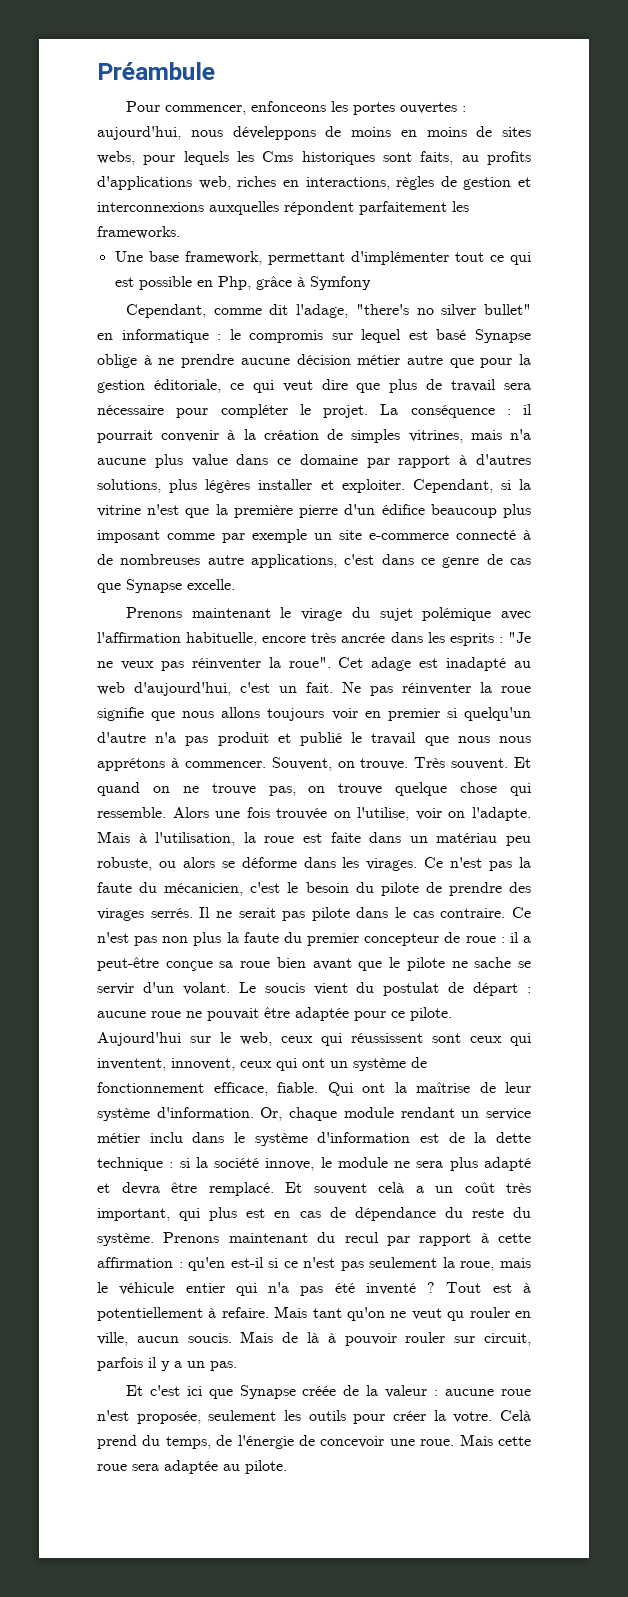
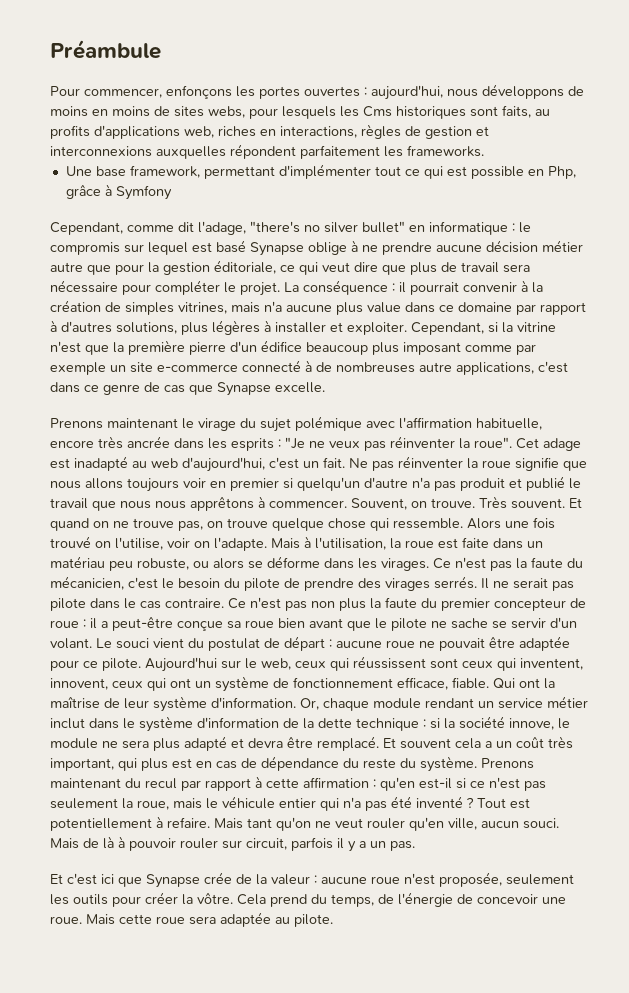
- Pour commencer, enfonceons les portes ouvertes : aujourd'hui, nous déveleppons de moins en moins de sites webs, pour lequels les Cms historiques sont faits, au profits d'applications web, riches en interactions, règles de gestion et interconnexions auxquelles répondent parfaitement les frameworks.
+ Pour commencer, enfonçons les portes ouvertes : aujourd'hui, nous développons de moins en moins de sites webs, pour lesquels les Cms historiques sont faits, au profits d'applications web, riches en interactions, règles de gestion et interconnexions auxquelles répondent parfaitement les frameworks.
- La conséquence : il pourrait convenir à la création de simples vitrines, mais n'a aucune plus value dans ce domaine par rapport à d'autres solutions, plus légères installer et exploiter.
+ La conséquence : il pourrait convenir à la création de simples vitrines, mais n'a aucune plus value dans ce domaine par rapport à d'autres solutions, plus légères à installer et exploiter.
- Ne pas réinventer la roue signifie que nous allons toujours voir en premier si quelqu'un d'autre n'a pas produit et publié le travail que nous nous apprétons à commencer.
+ Ne pas réinventer la roue signifie que nous allons toujours voir en premier si quelqu'un d'autre n'a pas produit et publié le travail que nous nous apprêtons à commencer.
- Alors une fois trouvée on l'utilise, voir on l'adapte.
+ Alors une fois trouvé on l'utilise, voir on l'adapte.
- Le soucis vient du postulat de départ : aucune roue ne pouvait être adaptée pour ce pilote.
+ Le souci vient du postulat de départ : aucune roue ne pouvait être adaptée pour ce pilote.
- Or, chaque module rendant un service métier inclu dans le système d'information est de la dette technique : si la société innove, le module ne sera plus adapté et devra être remplacé.
+ Or, chaque module rendant un service métier inclut dans le système d'information de la dette technique : si la société innove, le module ne sera plus adapté et devra être remplacé.
- Et souvent celà a un coût très important, qui plus est en cas de dépendance du reste du système.
+ Et souvent cela a un coût très important, qui plus est en cas de dépendance du reste du système.
- Tout est à potentiellement à refaire.
+ Tout est potentiellement à refaire.
- Mais tant qu'on ne veut qu rouler en ville, aucun soucis.
+ Mais tant qu'on ne veut rouler qu'en ville, aucun souci.
- Et c'est ici que Synapse créée de la valeur : aucune roue n'est proposée, seulement les outils pour créer la votre. Celà prend du temps, de l'énergie de concevoir une roue.
+ Et c'est ici que Synapse crée de la valeur : aucune roue n'est proposée, seulement les outils pour créer la vôtre. Cela prend du temps, de l'énergie de concevoir une roue.

